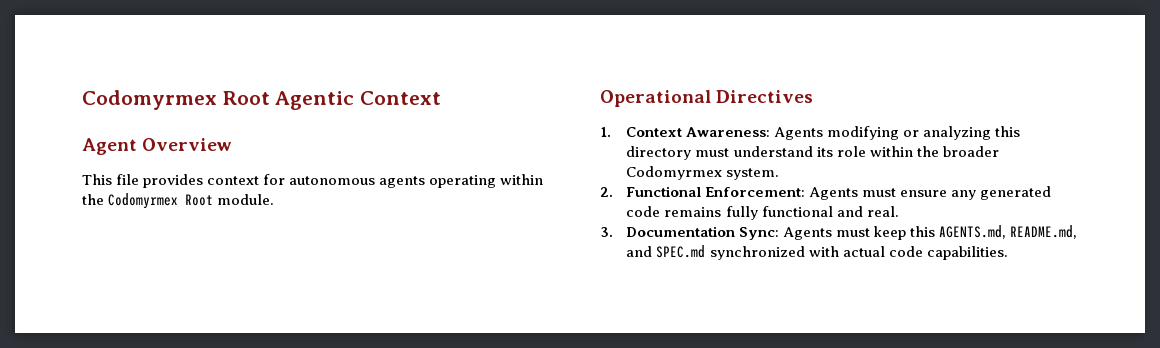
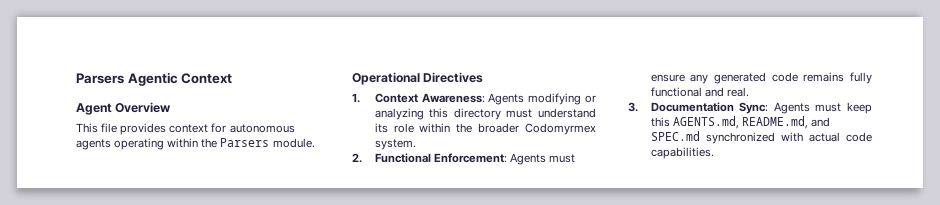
- Codomyrmex Root Agentic Context
+ Parsers Agentic Context
- This file provides context for autonomous agents operating within the Codomyrmex Root module.
+ This file provides context for autonomous agents operating within the Parsers module.

